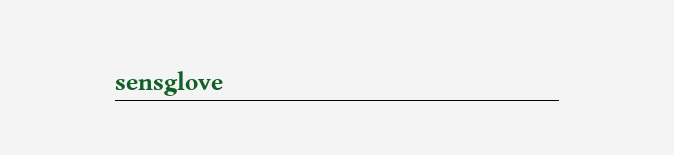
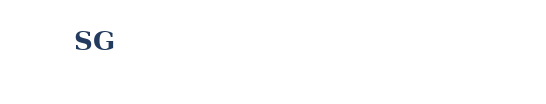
- sensglove
+ SG

